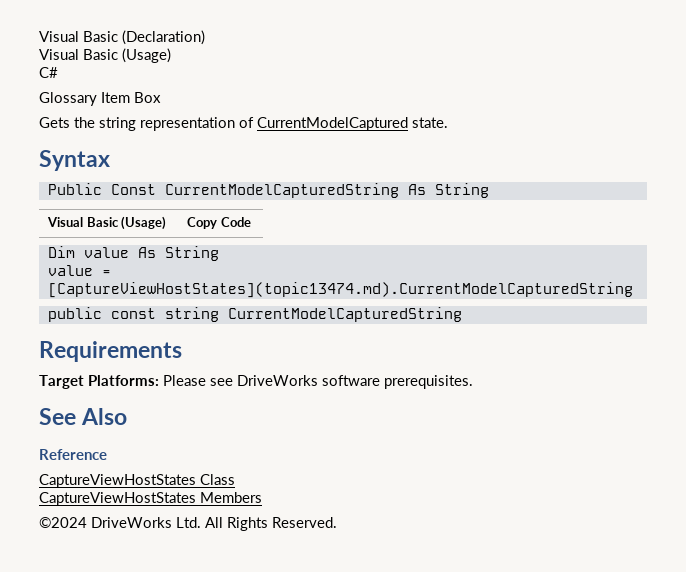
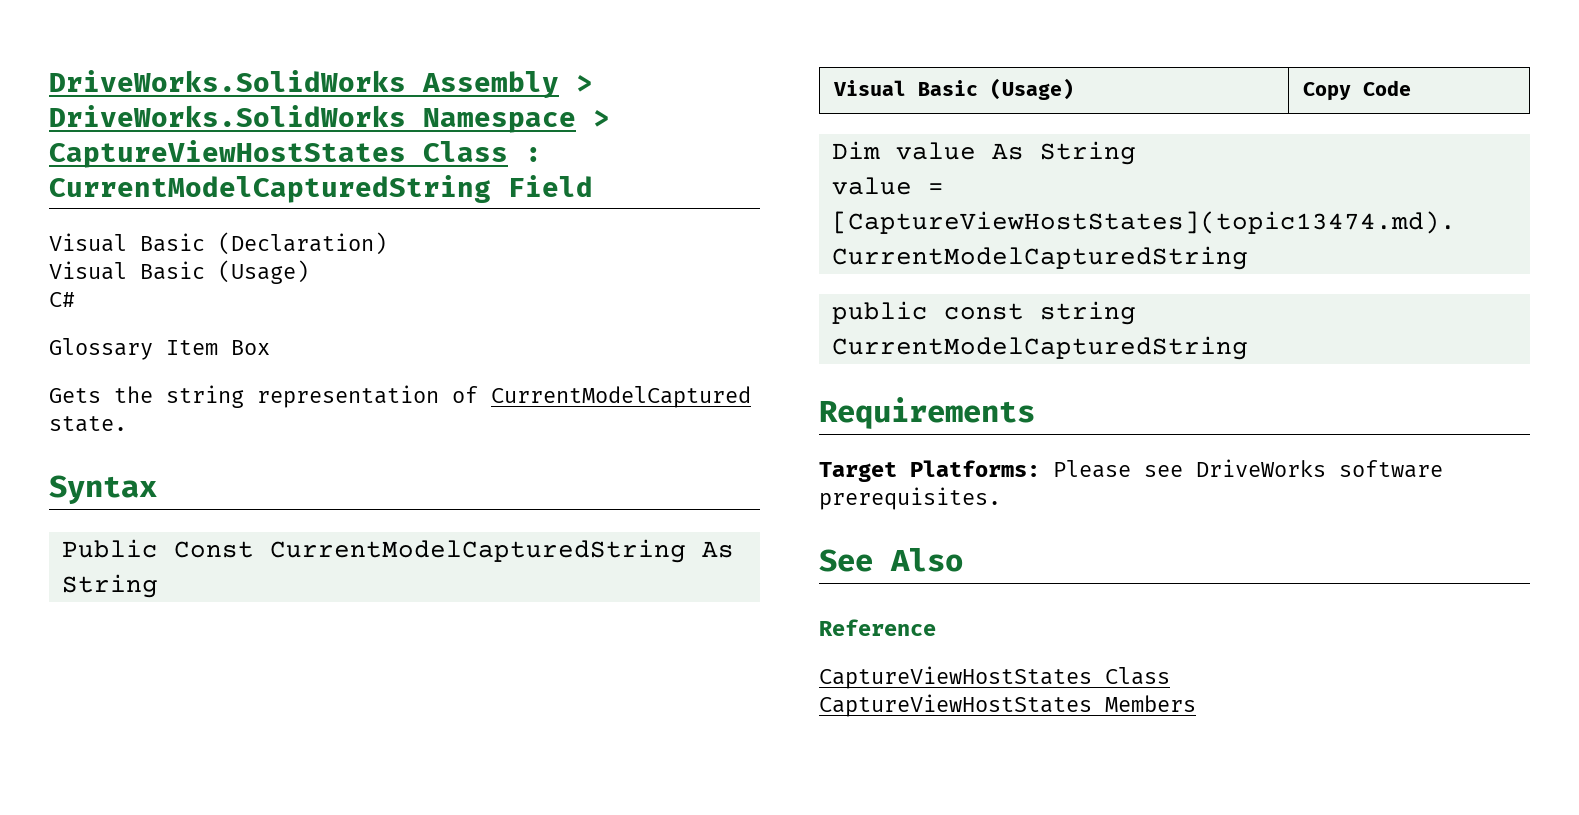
+ DriveWorks.SolidWorks Assembly > DriveWorks.SolidWorks Namespace > CaptureViewHostStates Class : CurrentModelCapturedString Field
- ©2024 DriveWorks Ltd. All Rights Reserved.

